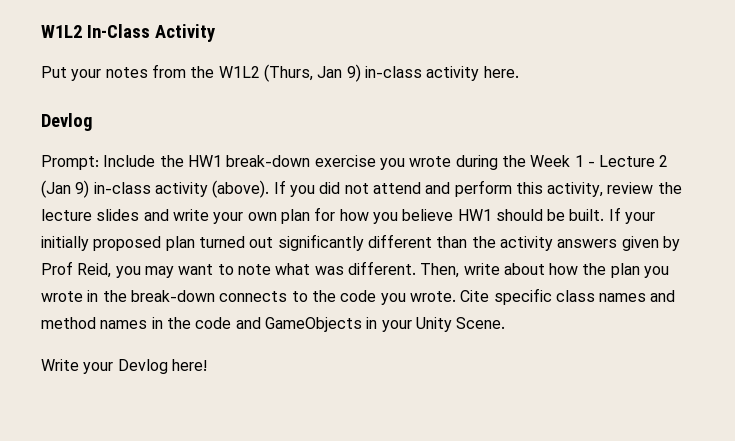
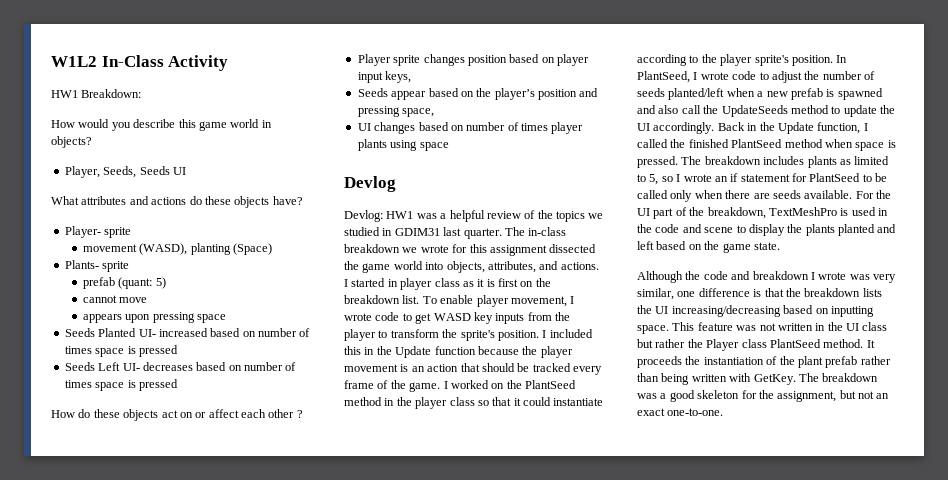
- Put your notes from the W1L2 (Thurs, Jan 9) in-class activity here.
+ HW1 Breakdown:
+ How would you describe this game world in objects?
+ Player, Seeds, Seeds UI
+ What attributes and actions do these objects have?
+ Player- sprite
+ movement (WASD), planting (Space)
+ Plants- sprite
+ prefab (quant: 5)
+ cannot move
+ appears upon pressing space
+ Seeds Planted UI- increased based on number of times space is pressed
+ Seeds Left UI- decreases based on number of times space is pressed
+ How do these objects act on or affect each other ?
+ Player sprite changes position based on player input keys,
+ Seeds appear based on the player’s position and pressing space,
+ UI changes based on number of times player plants using space
  Devlog
- Prompt: Include the HW1 break-down exercise you wrote during the Week 1 - Lecture 2 (Jan 9) in-class activity (above). If you did not attend and perform this activity, review the lecture slides and write your own plan for how you believe HW1 should be built. If your initially proposed plan turned out significantly different than the activity answers given by Prof Reid, you may want to note what was different. Then, write about how the plan you wrote in the break-down connects to the code you wrote. Cite specific class names and method names in the code and GameObjects in your Unity Scene.
- Write your Devlog here!
+ Devlog: HW1 was a helpful review of the topics we studied in GDIM31 last quarter. The in-class breakdown we wrote for this assignment dissected the game world into objects, attributes, and actions. I started in player class as it is first on the breakdown list. To enable player movement, I wrote code to get WASD key inputs from the player to transform the sprite's position. I included this in the Update function because the player movement is an action that should be tracked every frame of the game. I worked on the PlantSeed method in the player class so that it could instantiate according to the player sprite's position. In PlantSeed, I wrote code to adjust the number of seeds planted/left when a new prefab is spawned and also call the UpdateSeeds method to update the UI accordingly. Back in the Update function, I called the finished PlantSeed method when space is pressed. The breakdown includes plants as limited to 5, so I wrote an if statement for PlantSeed to be called only when there are seeds available. For the UI part of the breakdown, TextMeshPro is used in the code and scene to display the plants planted and left based on the game state.
+ Although the code and breakdown I wrote was very similar, one difference is that the breakdown lists the UI increasing/decreasing based on inputting space. This feature was not written in the UI class but rather the Player class PlantSeed method. It proceeds the instantiation of the plant prefab rather than being written with GetKey. The breakdown was a good skeleton for the assignment, but not an exact one-to-one.

